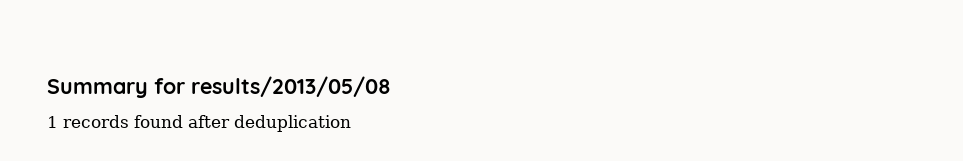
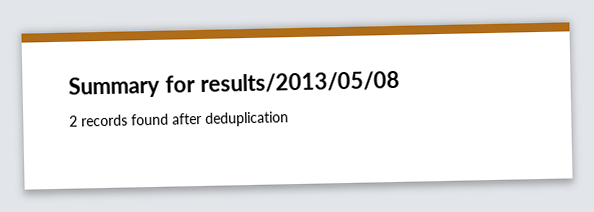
- 1 records found after deduplication
+ 2 records found after deduplication

